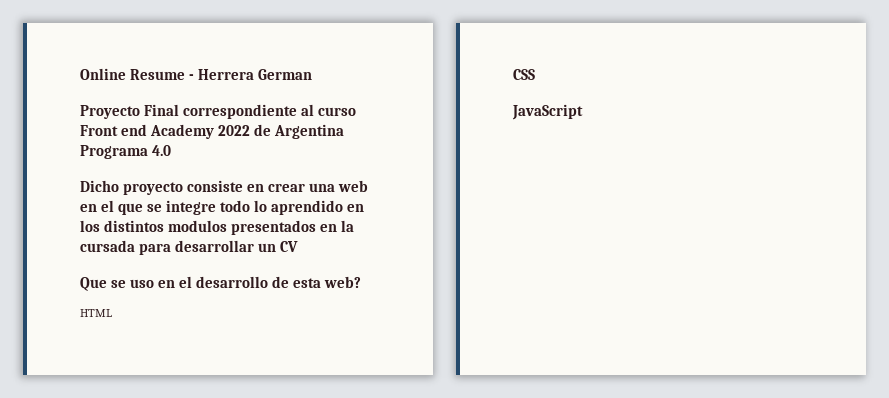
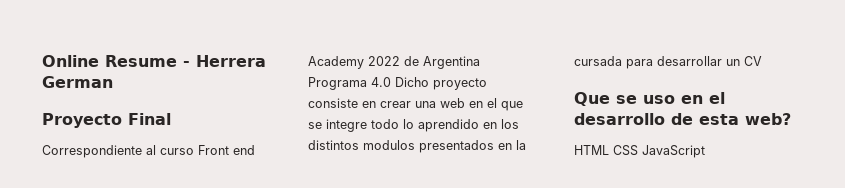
- Proyecto Final correspondiente al curso Front end Academy 2022 de Argentina Programa 4.0
- Dicho proyecto consiste en crear una web en el que se integre todo lo aprendido en los distintos modulos presentados en la cursada para desarrollar un CV
+ Proyecto Final
+ Correspondiente al curso Front end Academy 2022 de Argentina Programa 4.0 Dicho proyecto consiste en crear una web en el que se integre todo lo aprendido en los distintos modulos presentados en la cursada para desarrollar un CV
- HTML
- CSS
- JavaScript
+ HTML CSS JavaScript

